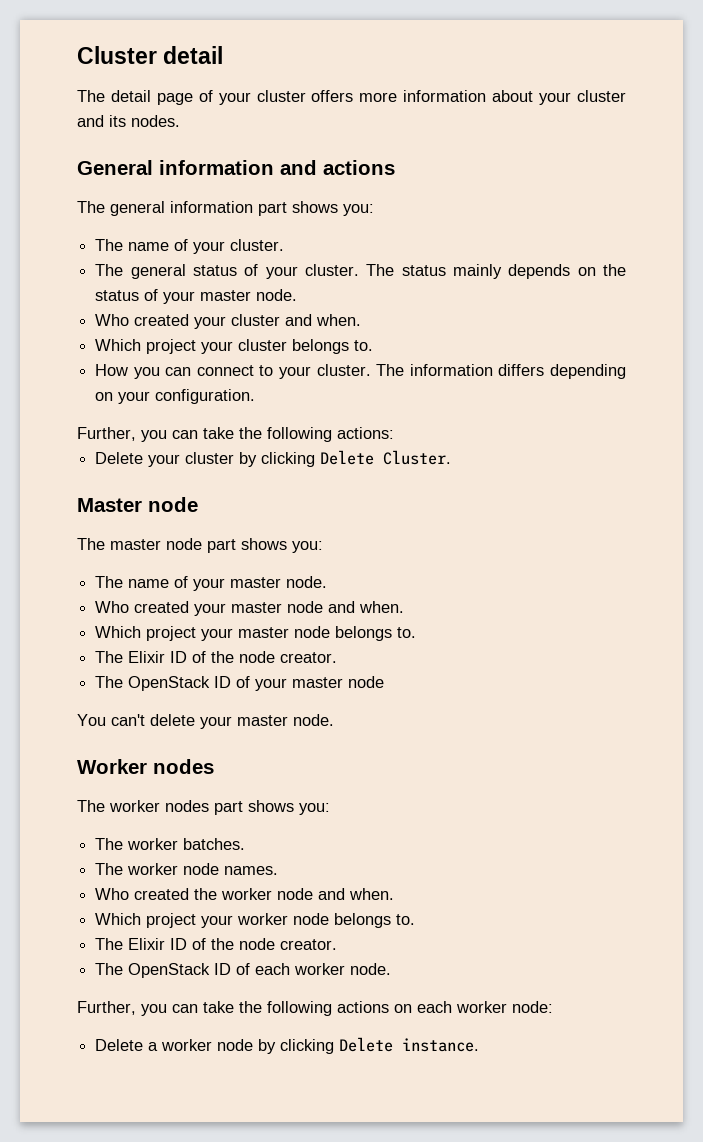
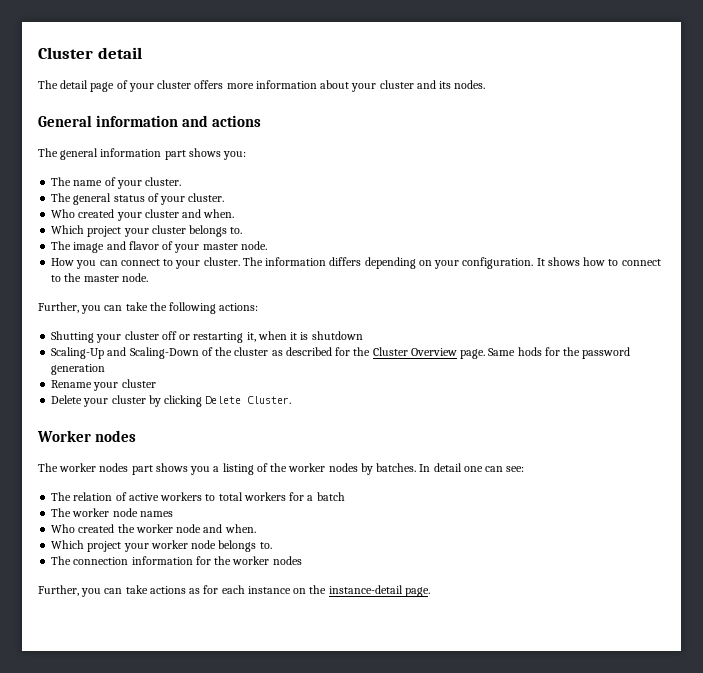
- The status mainly depends on the status of your master node.
+ The image and flavor of your master node.
+ It shows how to connect to the master node.
+ Shutting your cluster off or restarting it, when it is shutdown
+ Scaling-Up and Scaling-Down of the cluster as described for the Cluster Overview page. Same hods for the password generation
+ Rename your cluster
- Master node
- The master node part shows you:
- The name of your master node.
- Who created your master node and when.
- Which project your master node belongs to.
- The Elixir ID of the node creator.
- The OpenStack ID of your master node
- You can't delete your master node.
- The worker nodes part shows you:
- The worker batches.
+ The worker nodes part shows you a listing of the worker nodes by batches. In detail one can see:
+ The relation of active workers to total workers for a batch
- The worker node names.
+ The worker node names
  Which project your worker node belongs to.
- The Elixir ID of the node creator.
- The OpenStack ID of each worker node.
- Further, you can take the following actions on each worker node:
- Delete a worker node by clicking Delete instance.
+ The connection information for the worker nodes
+ Further, you can take actions as for each instance on the instance-detail page.

